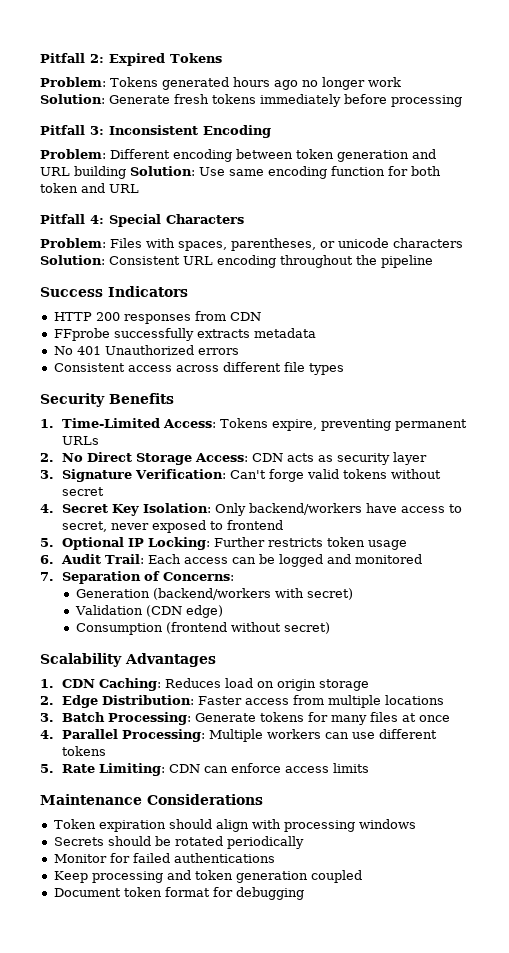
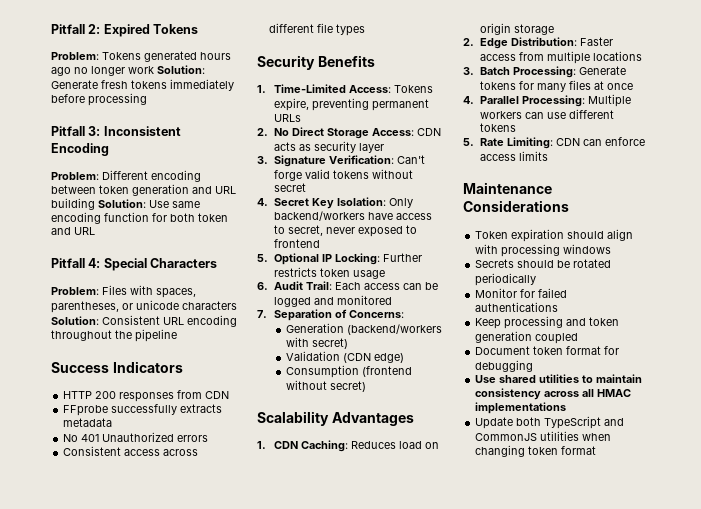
+ Use shared utilities to maintain consistency across all HMAC implementations
+ Update both TypeScript and CommonJS utilities when changing token format

